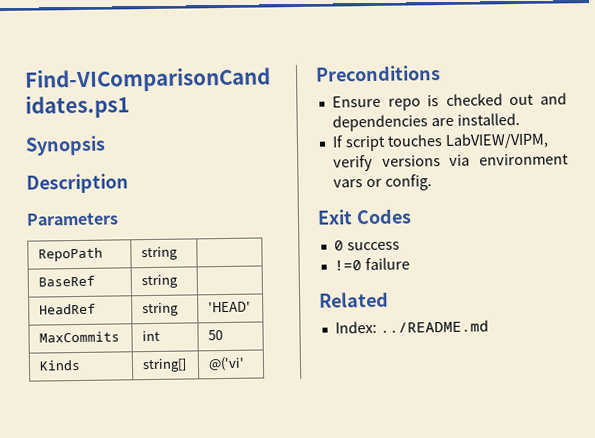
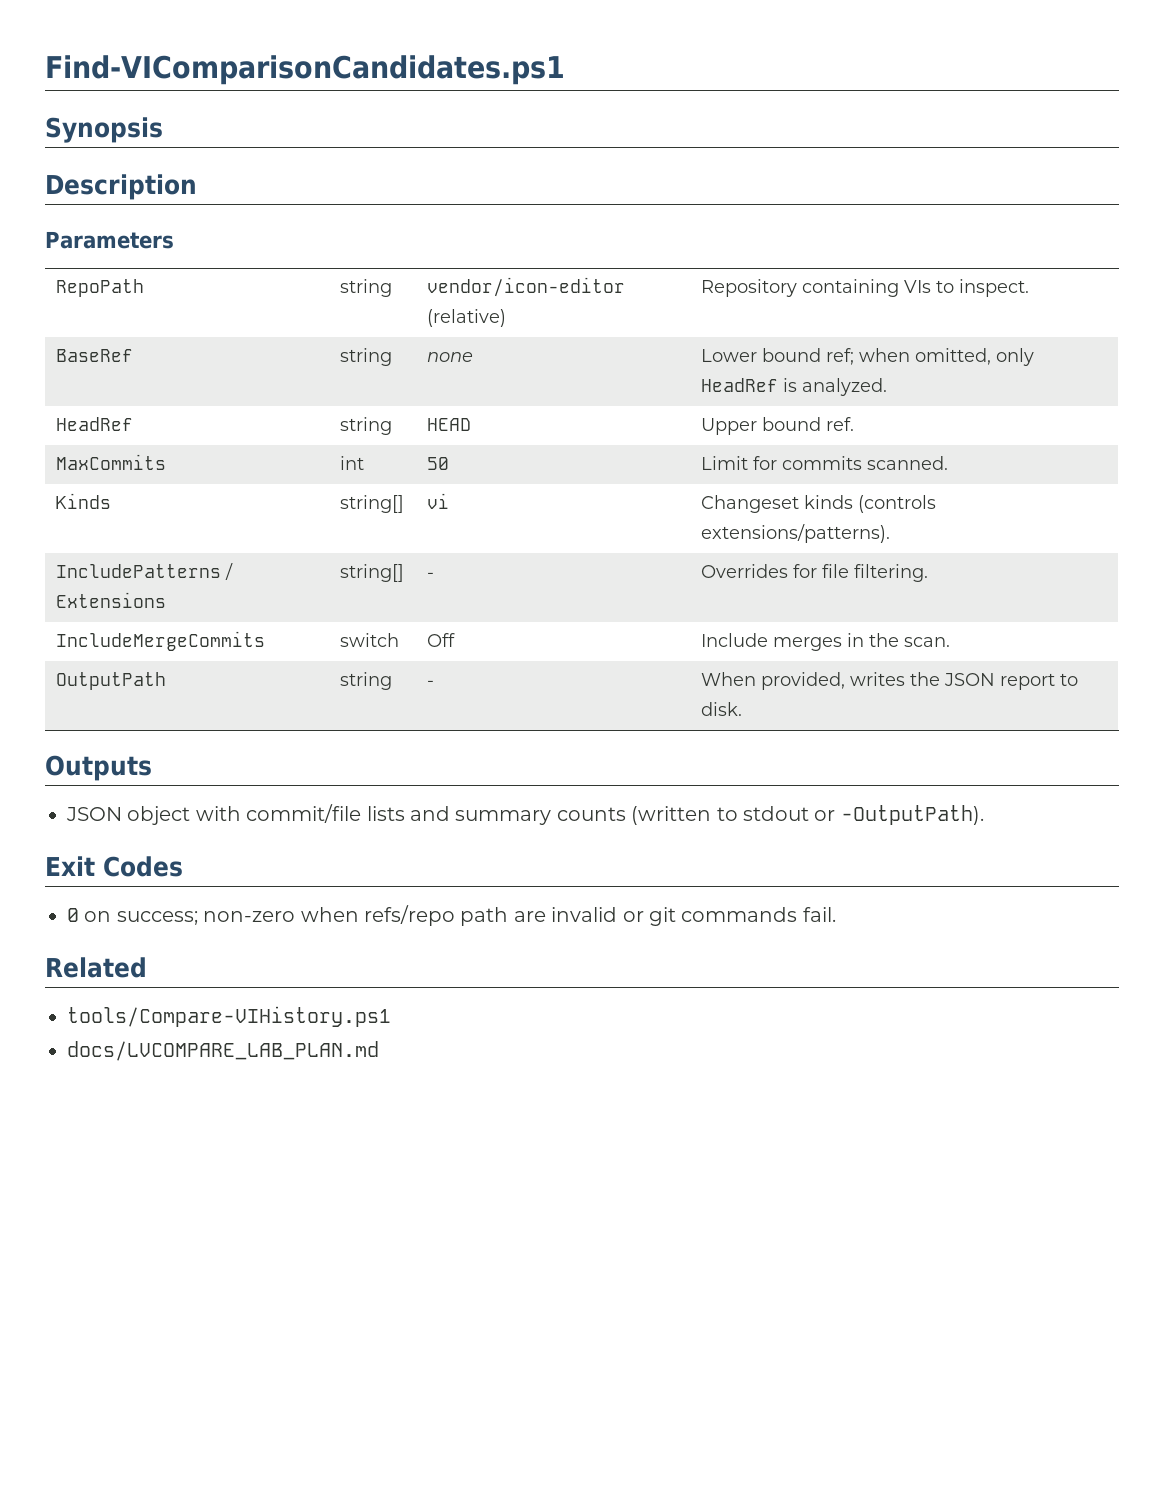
- RepoPath | string |
- BaseRef | string |
- HeadRef | string | 'HEAD'
- MaxCommits | int | 50
- Kinds | string[] | @('vi'
- Preconditions
- Ensure repo is checked out and dependencies are installed.
- If script touches LabVIEW/VIPM, verify versions via environment vars or config.
+ RepoPath | string | vendor/icon-editor (relative) | Repository containing VIs to inspect.
+ BaseRef | string | none | Lower bound ref; when omitted, only HeadRef is analyzed.
+ HeadRef | string | HEAD | Upper bound ref.
+ MaxCommits | int | 50 | Limit for commits scanned.
+ Kinds | string[] | vi | Changeset kinds (controls extensions/patterns).
+ IncludePatterns / Extensions | string[] | - | Overrides for file filtering.
+ IncludeMergeCommits | switch | Off | Include merges in the scan.
+ OutputPath | string | - | When provided, writes the JSON report to disk.
+ Outputs
+ JSON object with commit/file lists and summary counts (written to stdout or -OutputPath).
  Exit Codes
- 0 success
- !=0 failure
+ 0 on success; non-zero when refs/repo path are invalid or git commands fail.
- Index: ../README.md
+ tools/Compare-VIHistory.ps1
+ docs/LVCOMPARE_LAB_PLAN.md

